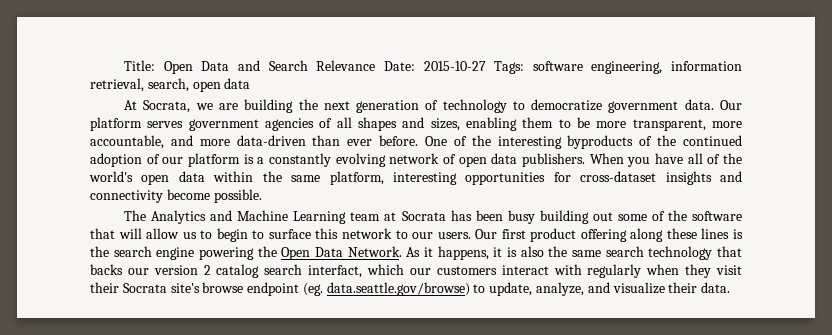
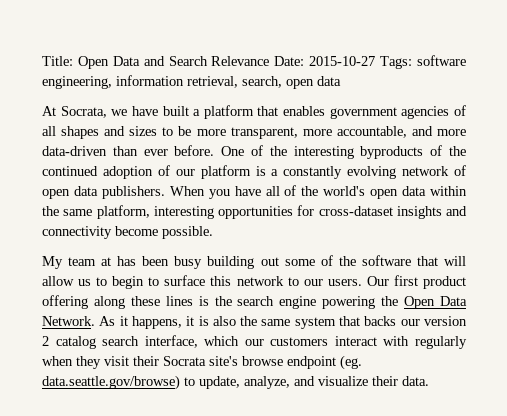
- At Socrata, we are building the next generation of technology to democratize government data. Our platform serves government agencies of all shapes and sizes, enabling them to be more transparent, more accountable, and more data-driven than ever before.
+ At Socrata, we have built a platform that enables government agencies of all shapes and sizes to be more transparent, more accountable, and more data-driven than ever before.
- The Analytics and Machine Learning team at Socrata has been busy building out some of the software that will allow us to begin to surface this network to our users.
+ My team at has been busy building out some of the software that will allow us to begin to surface this network to our users.
- As it happens, it is also the same search technology that backs our version 2 catalog search interfact, which our customers interact with regularly when they visit their Socrata site's browse endpoint (eg. data.seattle.gov/browse) to update, analyze, and visualize their data.
+ As it happens, it is also the same system that backs our version 2 catalog search interface, which our customers interact with regularly when they visit their Socrata site's browse endpoint (eg. data.seattle.gov/browse) to update, analyze, and visualize their data.

